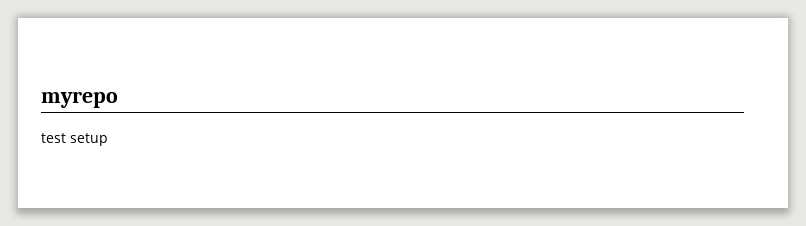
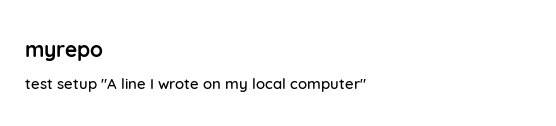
- test setup
+ test setup "A line I wrote on my local computer"

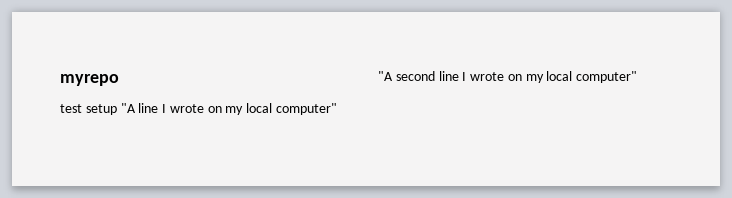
- test setup "A line I wrote on my local computer"
+ test setup "A line I wrote on my local computer" "A second line I wrote on my local computer"

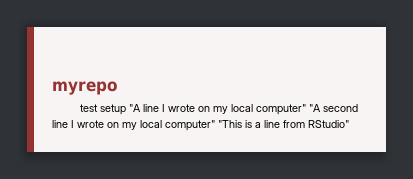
- test setup "A line I wrote on my local computer" "A second line I wrote on my local computer"
+ test setup "A line I wrote on my local computer" "A second line I wrote on my local computer" "This is a line from RStudio"

